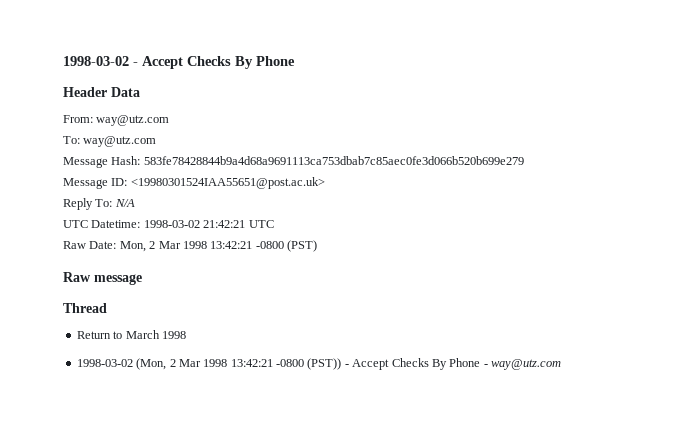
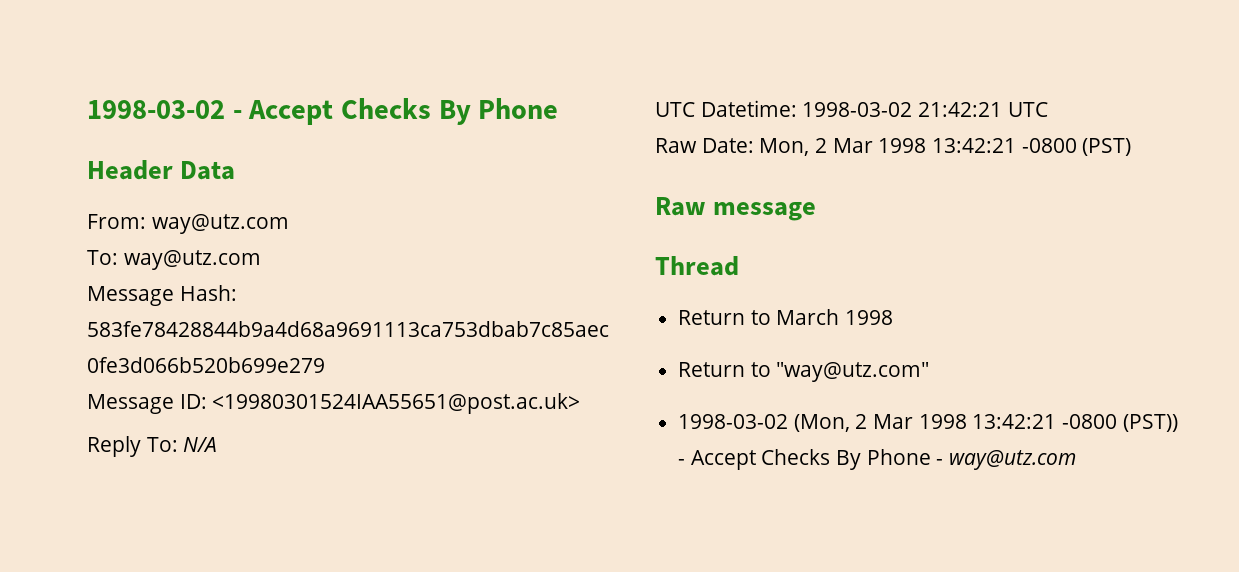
+ Return to "way@utz.com"

